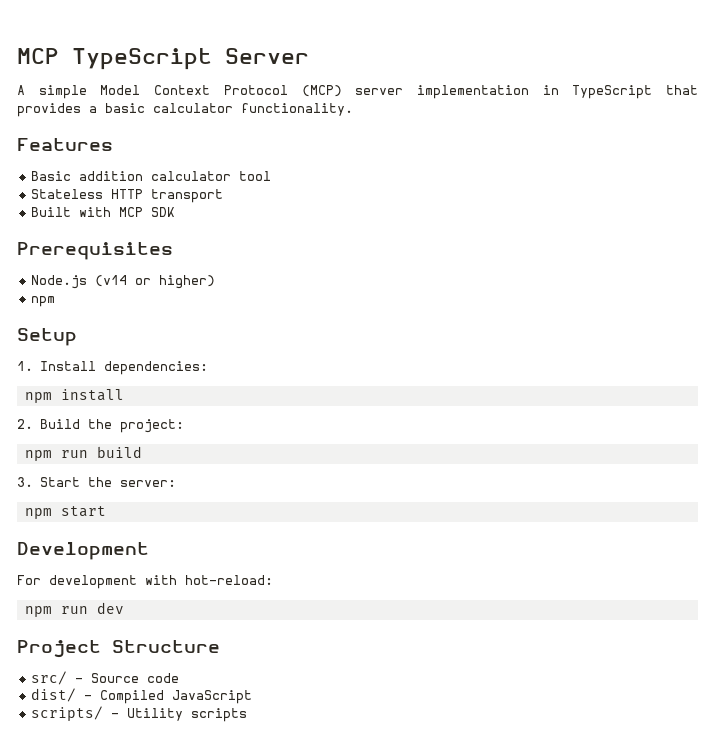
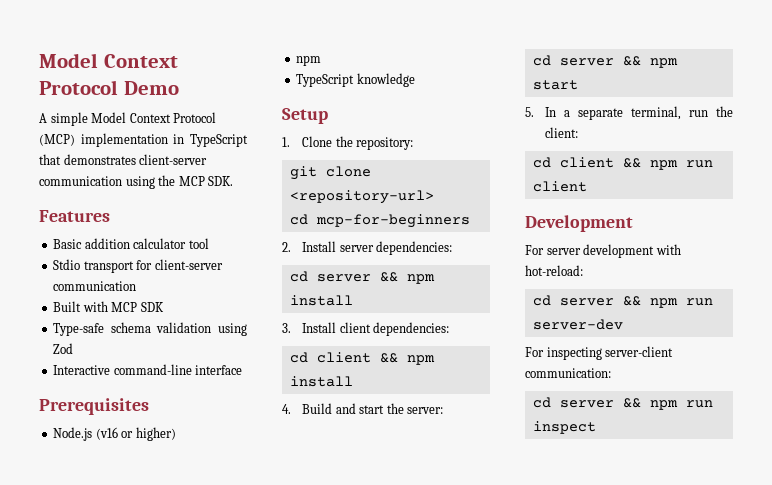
- MCP TypeScript Server
+ Model Context Protocol Demo
- A simple Model Context Protocol (MCP) server implementation in TypeScript that provides a basic calculator functionality.
+ A simple Model Context Protocol (MCP) implementation in TypeScript that demonstrates client-server communication using the MCP SDK.
- Stateless HTTP transport
+ Stdio transport for client-server communication
+ Type-safe schema validation using Zod
+ Interactive command-line interface
- Node.js (v14 or higher)
+ Node.js (v16 or higher)
+ TypeScript knowledge
- 1. Install dependencies:
- npm install
- 2. Build the project:
- npm run build
- 3. Start the server:
+ 1. Clone the repository:
+ git clone <repository-url>
+ cd mcp-for-beginners
+ 2. Install server dependencies:
+ cd server && npm install
+ 3. Install client dependencies:
+ cd client && npm install
+ 4. Build and start the server:
- npm start
+ cd server && npm start
+ 5. In a separate terminal, run the client:
+ cd client && npm run client
- For development with hot-reload:
+ For server development with hot-reload:
- npm run dev
- Project Structure
- src/ - Source code
- dist/ - Compiled JavaScript
- scripts/ - Utility scripts
+ cd server && npm run server-dev
+ For inspecting server-client communication:
+ cd server && npm run inspect

